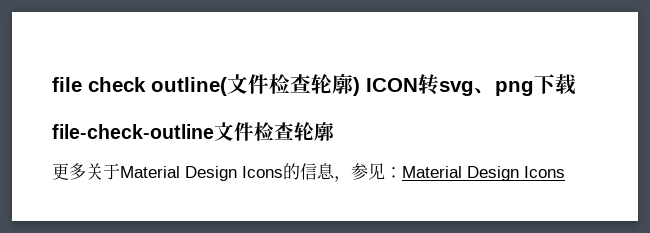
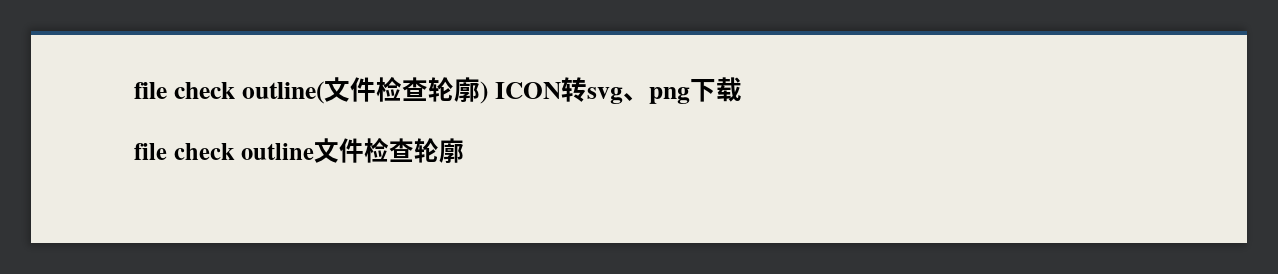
- file-check-outline文件检查轮廓
- 更多关于Material Design Icons的信息，参见：Material Design Icons
+ file check outline文件检查轮廓

